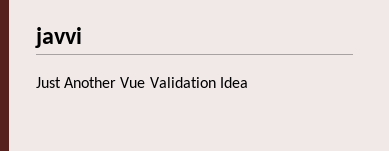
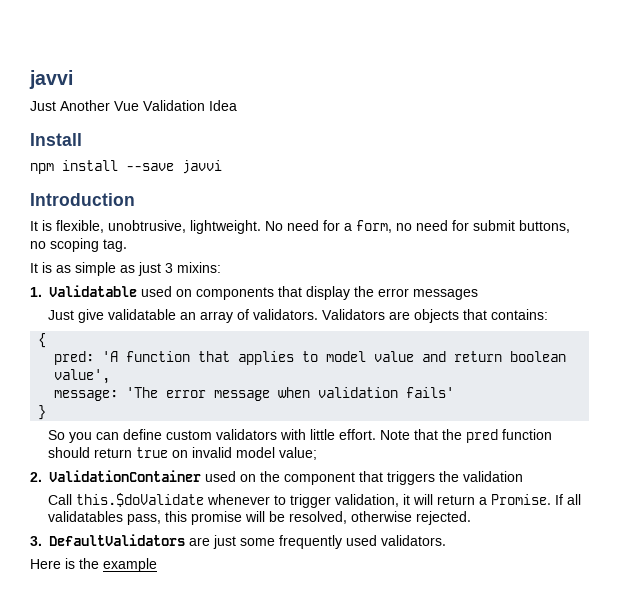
+ Install
+ npm install --save javvi
+ Introduction
+ It is flexible, unobtrusive, lightweight. No need for a form, no need for submit buttons, no scoping tag.
+ It is as simple as just 3 mixins:
+ 1. Validatable used on components that display the error messages
+ Just give validatable an array of validators. Validators are objects that contains:
+ {
+ pred: 'A function that applies to model value and return boolean value',
+ message: 'The error message when validation fails'
+ }
+ So you can define custom validators with little effort. Note that the pred function should return true on invalid model value;
+ 2. ValidationContainer used on the component that triggers the validation
+ Call this.$doValidate whenever to trigger validation, it will return a Promise. If all validatables pass, this promise will be resolved, otherwise rejected.
+ 3. DefaultValidators are just some frequently used validators.
+ Here is the example

